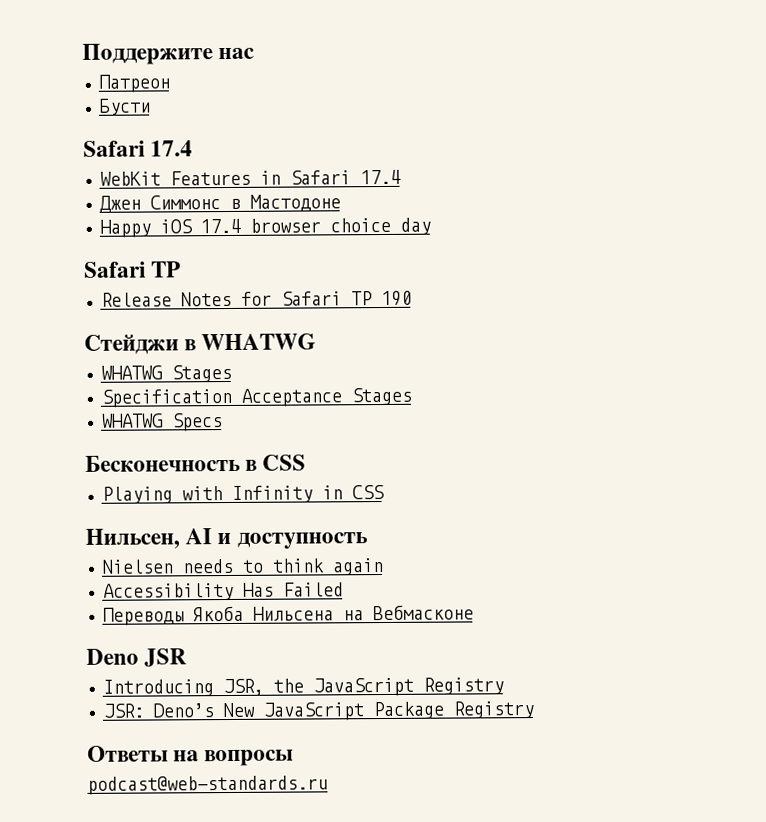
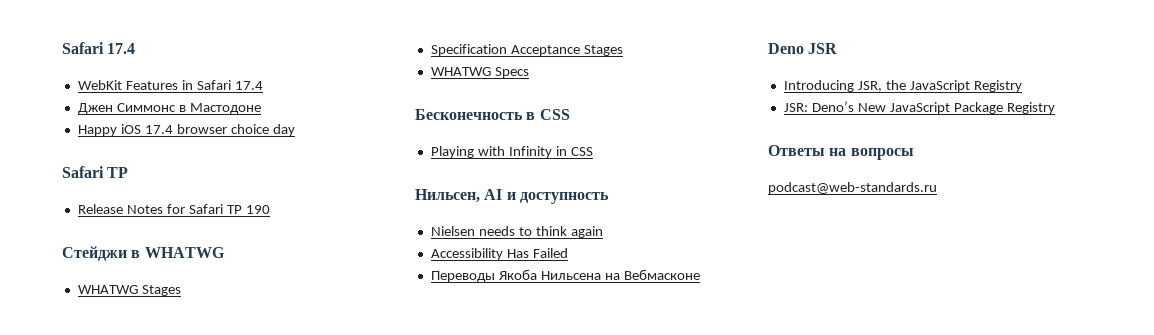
- Поддержите нас
- Патреон
- Бусти

